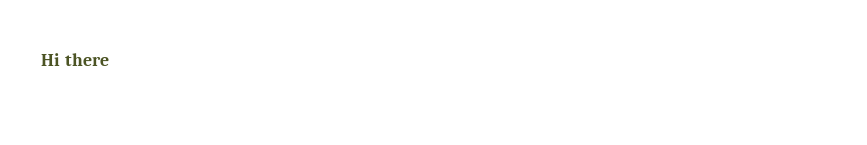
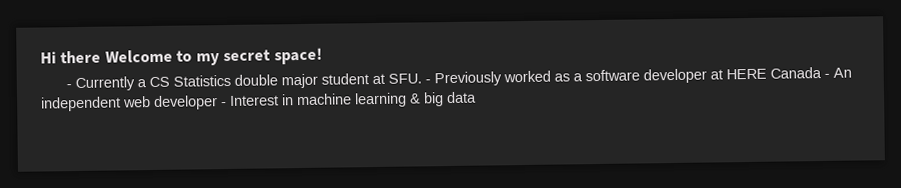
- Hi there
+ Hi there Welcome to my secret space!
+ - Currently a CS Statistics double major student at SFU. - Previously worked as a software developer at HERE Canada - An independent web developer - Interest in machine learning & big data

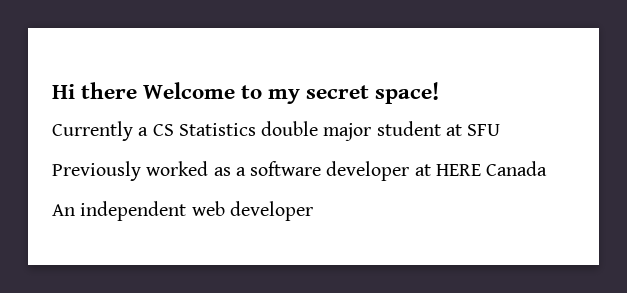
- - Currently a CS Statistics double major student at SFU. - Previously worked as a software developer at HERE Canada - An independent web developer - Interest in machine learning & big data
+ Currently a CS Statistics double major student at SFU
+ Previously worked as a software developer at HERE Canada
+ An independent web developer

